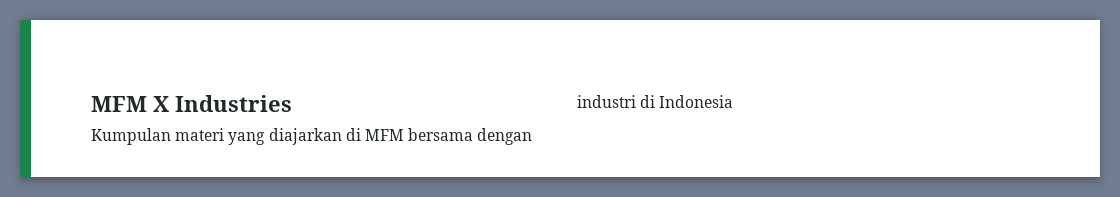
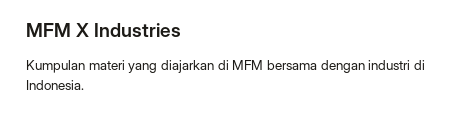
- Kumpulan materi yang diajarkan di MFM bersama dengan industri di Indonesia
+ Kumpulan materi yang diajarkan di MFM bersama dengan industri di Indonesia.

